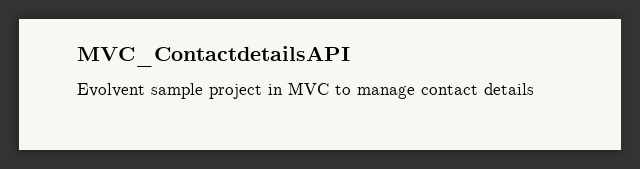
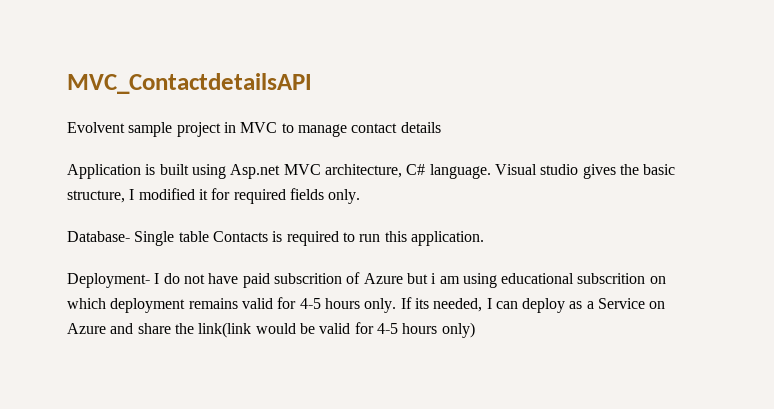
+ Application is built using Asp.net MVC architecture, C# language. Visual studio gives the basic structure, I modified it for required fields only.
+ Database- Single table Contacts is required to run this application.
+ Deployment- I do not have paid subscrition of Azure but i am using educational subscrition on which deployment remains valid for 4-5 hours only. If its needed, I can deploy as a Service on Azure and share the link(link would be valid for 4-5 hours only)

